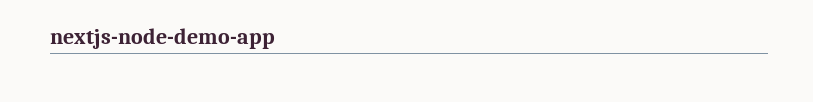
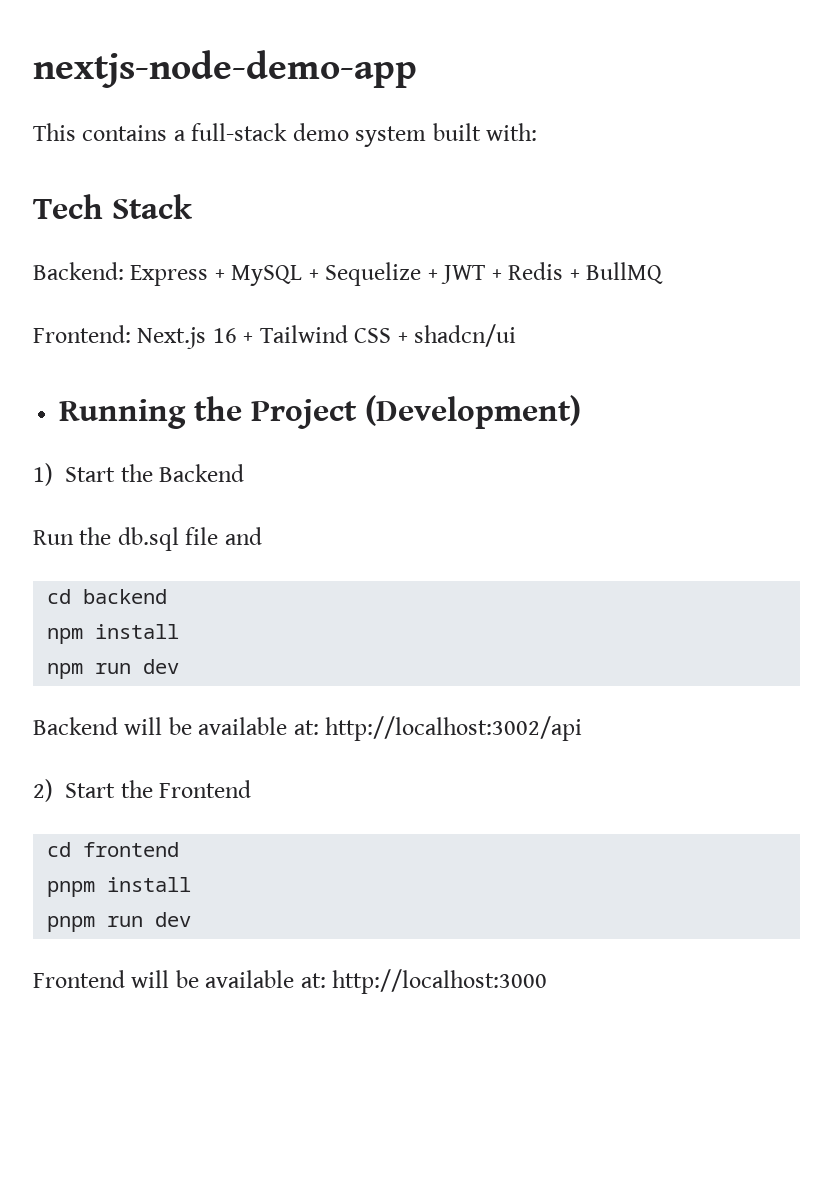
+ This contains a full-stack demo system built with:
+ Tech Stack
+ Backend: Express + MySQL + Sequelize + JWT + Redis + BullMQ
+ Frontend: Next.js 16 + Tailwind CSS + shadcn/ui
+ Running the Project (Development)
+ 1) Start the Backend
+ Run the db.sql file and
+ cd backend
+ npm install
+ npm run dev
+ Backend will be available at: http://localhost:3002/api
+ 2) Start the Frontend
+ cd frontend
+ pnpm install
+ pnpm run dev
+ Frontend will be available at: http://localhost:3000

